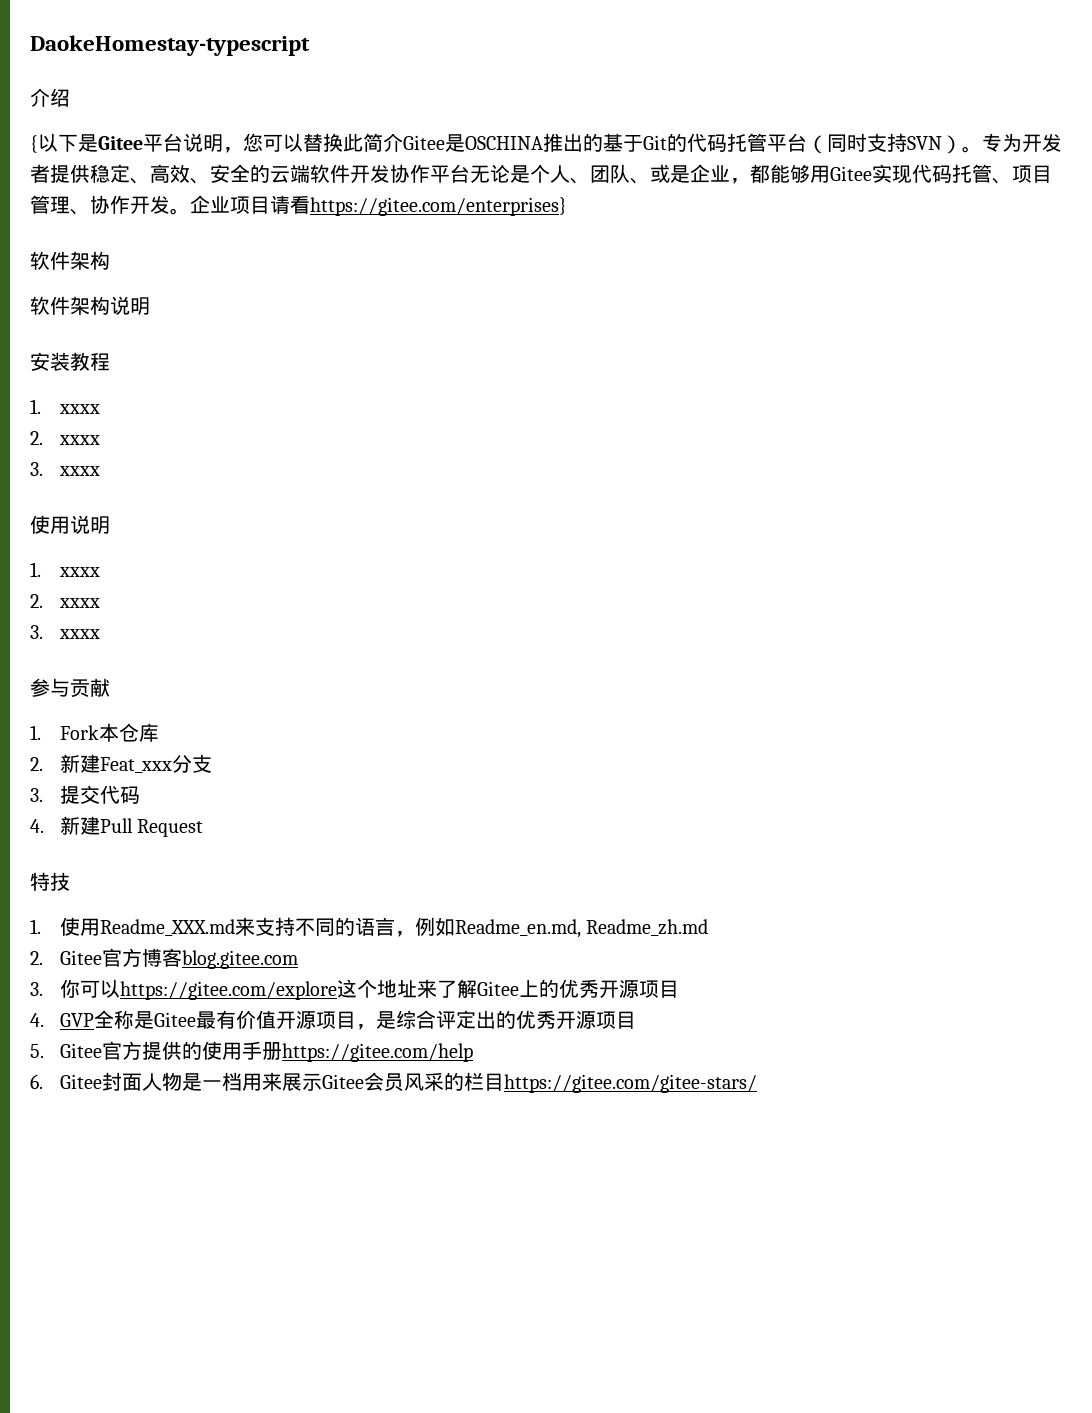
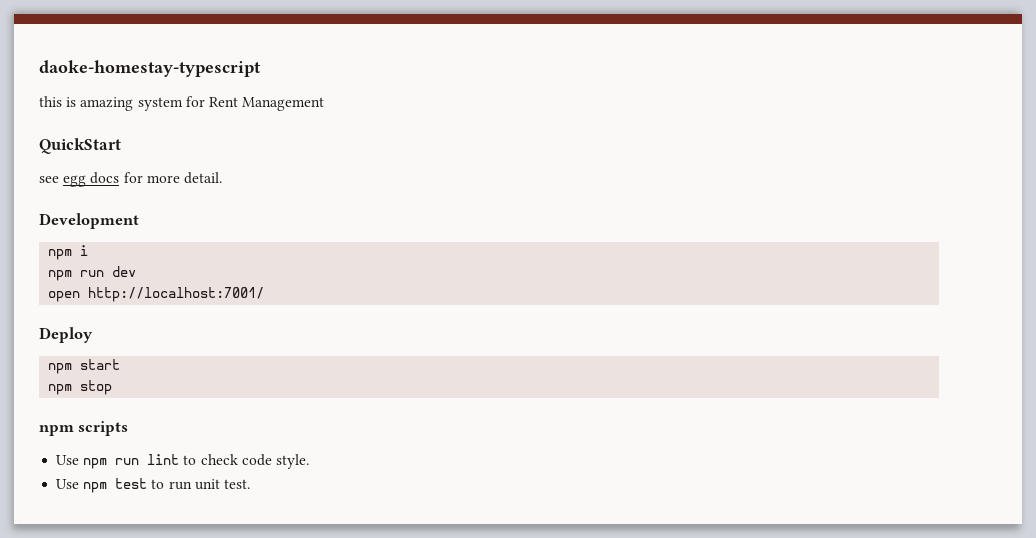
- DaokeHomestay-typescript
- 介绍
- {以下是Gitee平台说明，您可以替换此简介Gitee是OSCHINA推出的基于Git的代码托管平台（同时支持SVN）。专为开发者提供稳定、高效、安全的云端软件开发协作平台无论是个人、团队、或是企业，都能够用Gitee实现代码托管、项目管理、协作开发。企业项目请看https://gitee.com/enterprises}
- 软件架构
- 软件架构说明
- 安装教程
- 1. xxxx
- 2. xxxx
- 3. xxxx
- 使用说明
- 1. xxxx
- 2. xxxx
- 3. xxxx
- 参与贡献
- 1. Fork本仓库
- 2.新建Feat_xxx分支
- 3.提交代码
- 4.新建Pull Request
- 特技
- 1.使用Readme_XXX.md来支持不同的语言，例如Readme_en.md, Readme_zh.md
- 2. Gitee官方博客blog.gitee.com
- 3.你可以https://gitee.com/explore这个地址来了解Gitee上的优秀开源项目
- 4. GVP全称是Gitee最有价值开源项目，是综合评定出的优秀开源项目
- 5. Gitee官方提供的使用手册https://gitee.com/help
- 6. Gitee封面人物是一档用来展示Gitee会员风采的栏目https://gitee.com/gitee-stars/
+ daoke-homestay-typescript
+ this is amazing system for Rent Management
+ QuickStart
+ see egg docs for more detail.
+ Development
+ npm i
+ npm run dev
+ open http://localhost:7001/
+ Deploy
+ npm start
+ npm stop
+ npm scripts
+ Use npm run lint to check code style.
+ Use npm test to run unit test.

